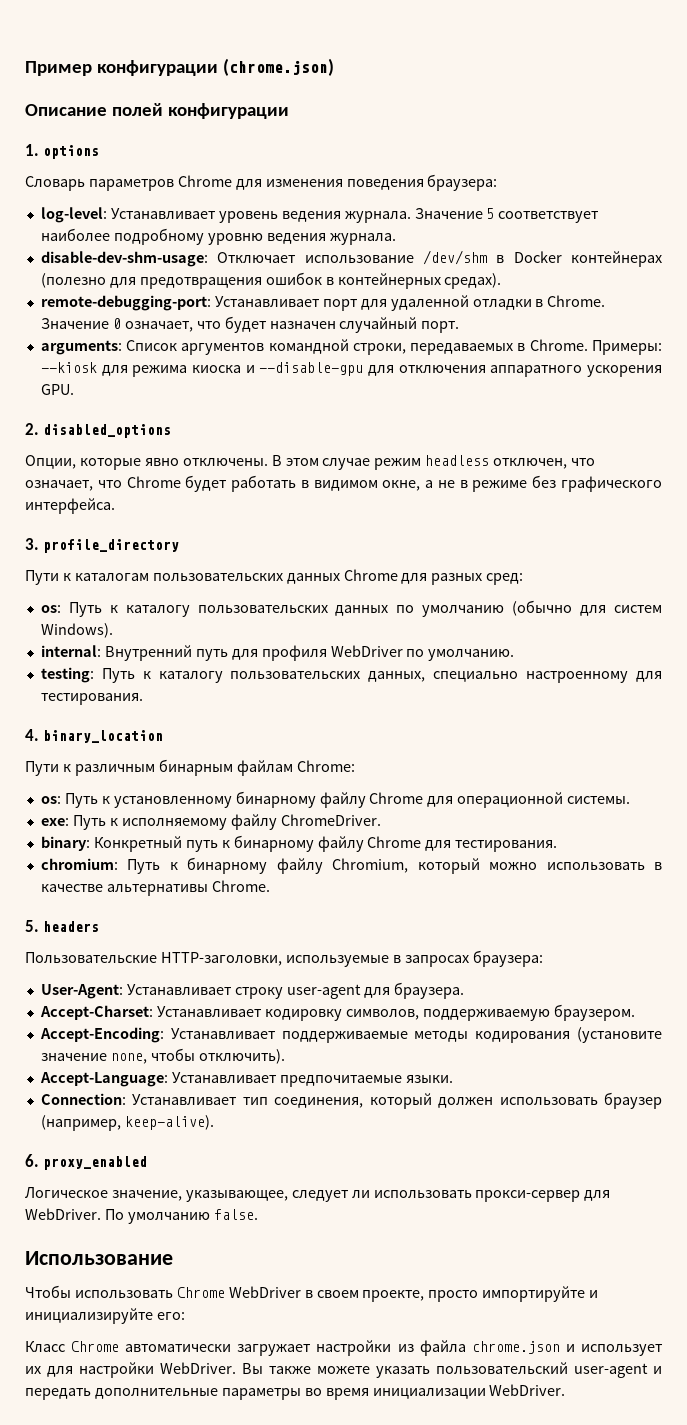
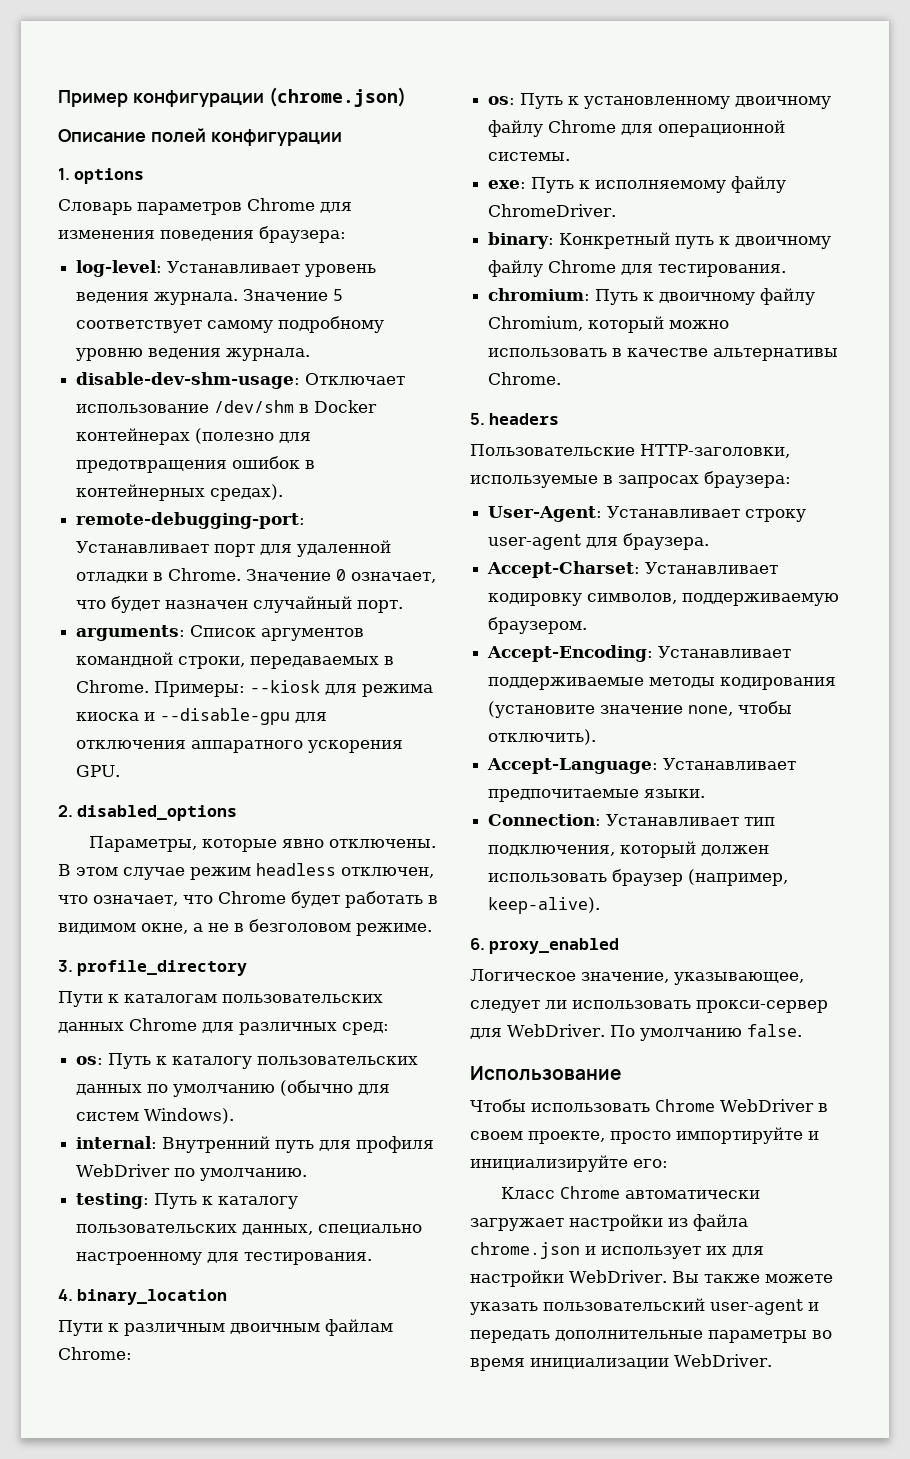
- Значение 5 соответствует наиболее подробному уровню ведения журнала.
+ Значение 5 соответствует самому подробному уровню ведения журнала.
- Опции, которые явно отключены.
+ Параметры, которые явно отключены.
- В этом случае режим headless отключен, что означает, что Chrome будет работать в видимом окне, а не в режиме без графического интерфейса.
+ В этом случае режим headless отключен, что означает, что Chrome будет работать в видимом окне, а не в безголовом режиме.
- Пути к каталогам пользовательских данных Chrome для разных сред:
+ Пути к каталогам пользовательских данных Chrome для различных сред:
- Пути к различным бинарным файлам Chrome:
+ Пути к различным двоичным файлам Chrome:
- os: Путь к установленному бинарному файлу Chrome для операционной системы.
+ os: Путь к установленному двоичному файлу Chrome для операционной системы.
- binary: Конкретный путь к бинарному файлу Chrome для тестирования.
+ binary: Конкретный путь к двоичному файлу Chrome для тестирования.
- chromium: Путь к бинарному файлу Chromium, который можно использовать в качестве альтернативы Chrome.
+ chromium: Путь к двоичному файлу Chromium, который можно использовать в качестве альтернативы Chrome.
- Connection: Устанавливает тип соединения, который должен использовать браузер (например, keep-alive).
+ Connection: Устанавливает тип подключения, который должен использовать браузер (например, keep-alive).

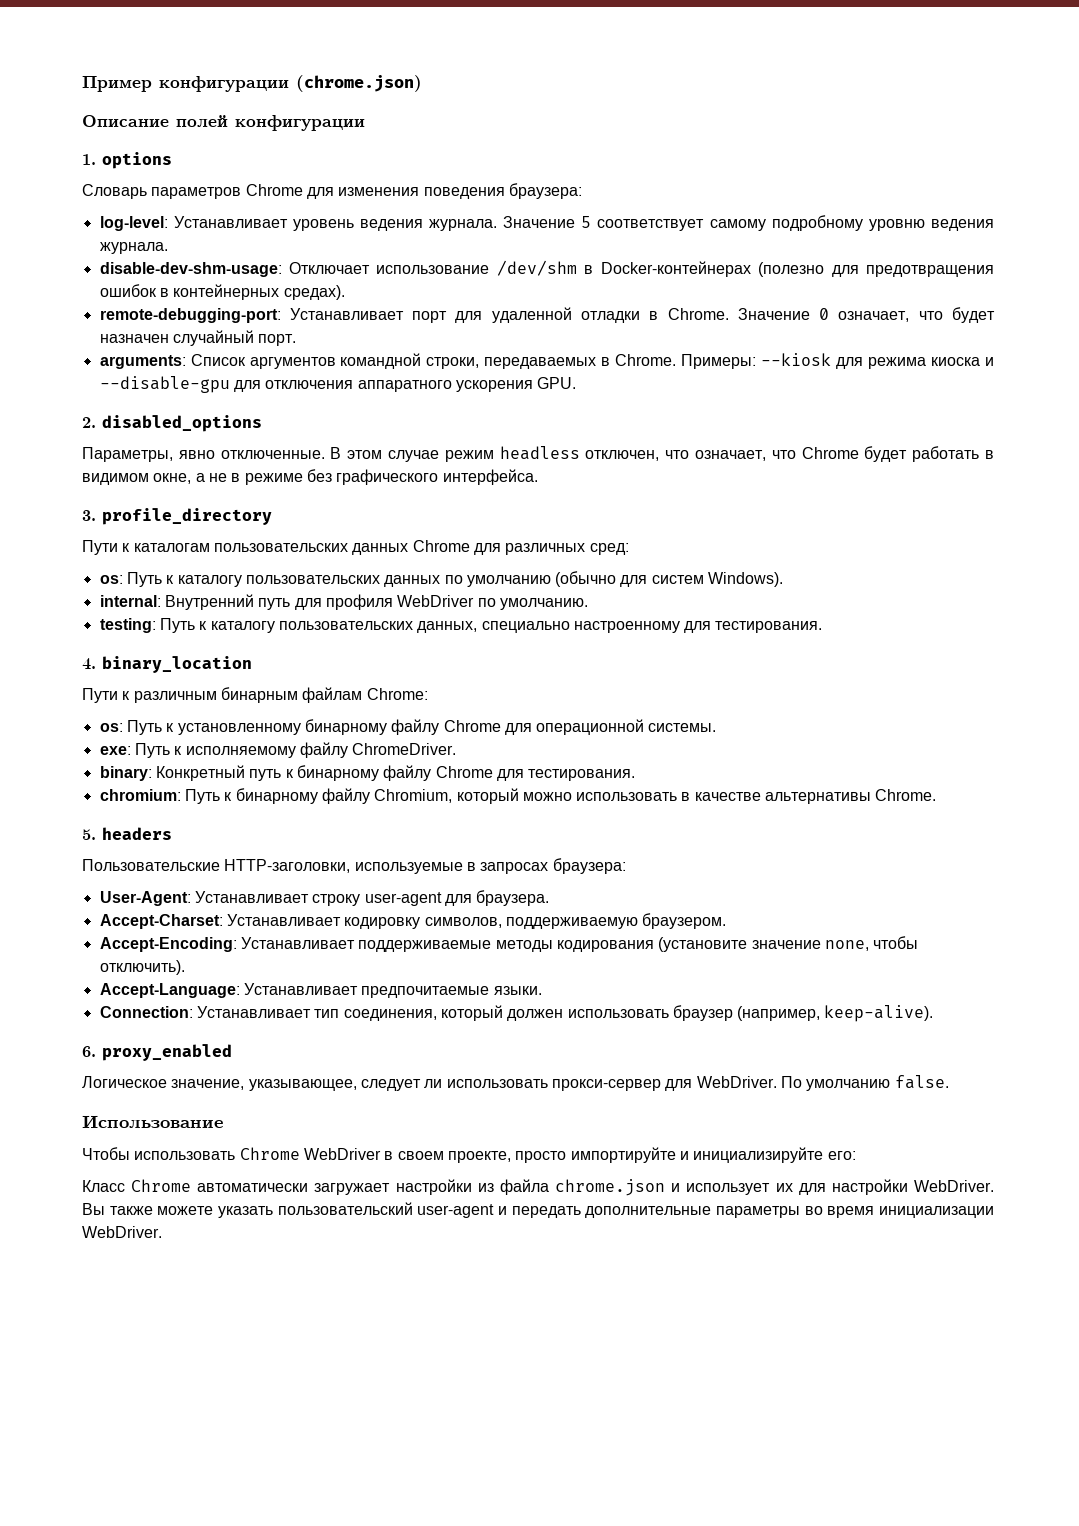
- disable-dev-shm-usage: Отключает использование /dev/shm в Docker контейнерах (полезно для предотвращения ошибок в контейнерных средах).
+ disable-dev-shm-usage: Отключает использование /dev/shm в Docker-контейнерах (полезно для предотвращения ошибок в контейнерных средах).
- Параметры, которые явно отключены.
+ Параметры, явно отключенные.
- В этом случае режим headless отключен, что означает, что Chrome будет работать в видимом окне, а не в безголовом режиме.
+ В этом случае режим headless отключен, что означает, что Chrome будет работать в видимом окне, а не в режиме без графического интерфейса.
- Пути к различным двоичным файлам Chrome:
+ Пути к различным бинарным файлам Chrome:
- os: Путь к установленному двоичному файлу Chrome для операционной системы.
+ os: Путь к установленному бинарному файлу Chrome для операционной системы.
- binary: Конкретный путь к двоичному файлу Chrome для тестирования.
+ binary: Конкретный путь к бинарному файлу Chrome для тестирования.
- chromium: Путь к двоичному файлу Chromium, который можно использовать в качестве альтернативы Chrome.
+ chromium: Путь к бинарному файлу Chromium, который можно использовать в качестве альтернативы Chrome.
- Connection: Устанавливает тип подключения, который должен использовать браузер (например, keep-alive).
+ Connection: Устанавливает тип соединения, который должен использовать браузер (например, keep-alive).

